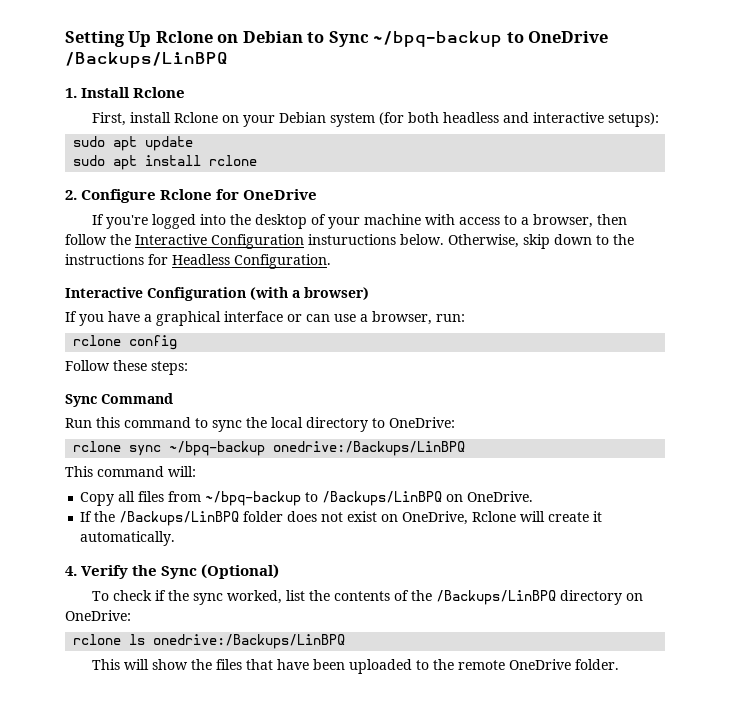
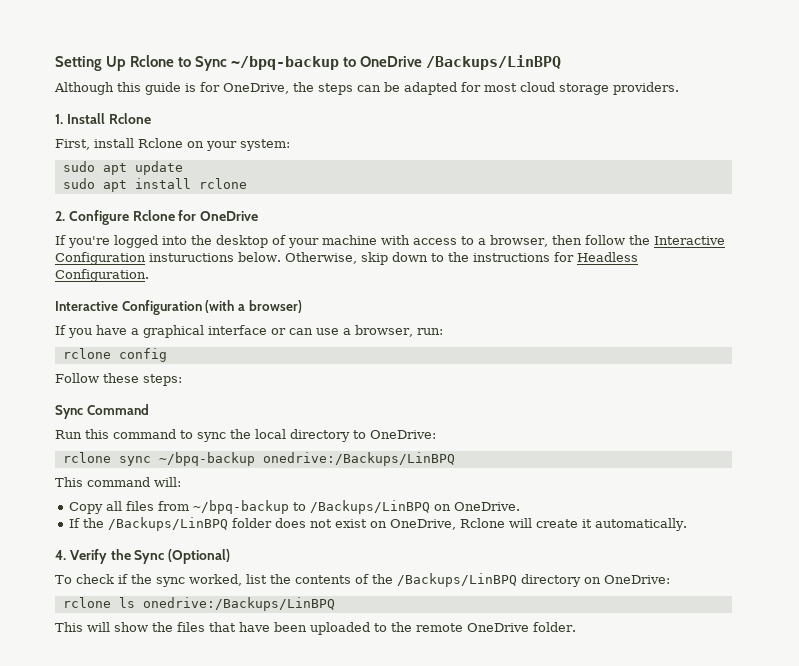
- Setting Up Rclone on Debian to Sync ~/bpq-backup to OneDrive /Backups/LinBPQ
+ Setting Up Rclone to Sync ~/bpq-backup to OneDrive /Backups/LinBPQ
+ Although this guide is for OneDrive, the steps can be adapted for most cloud storage providers.
- First, install Rclone on your Debian system (for both headless and interactive setups):
+ First, install Rclone on your system:

